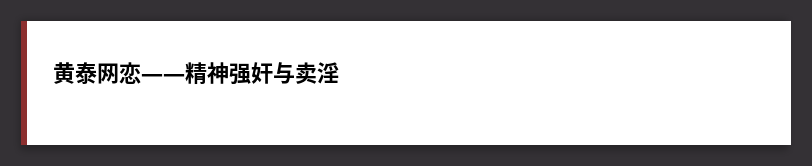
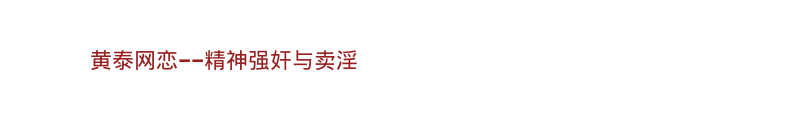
- 黄泰网恋——精神强奸与卖淫
+ 黄泰网恋--精神强奸与卖淫

